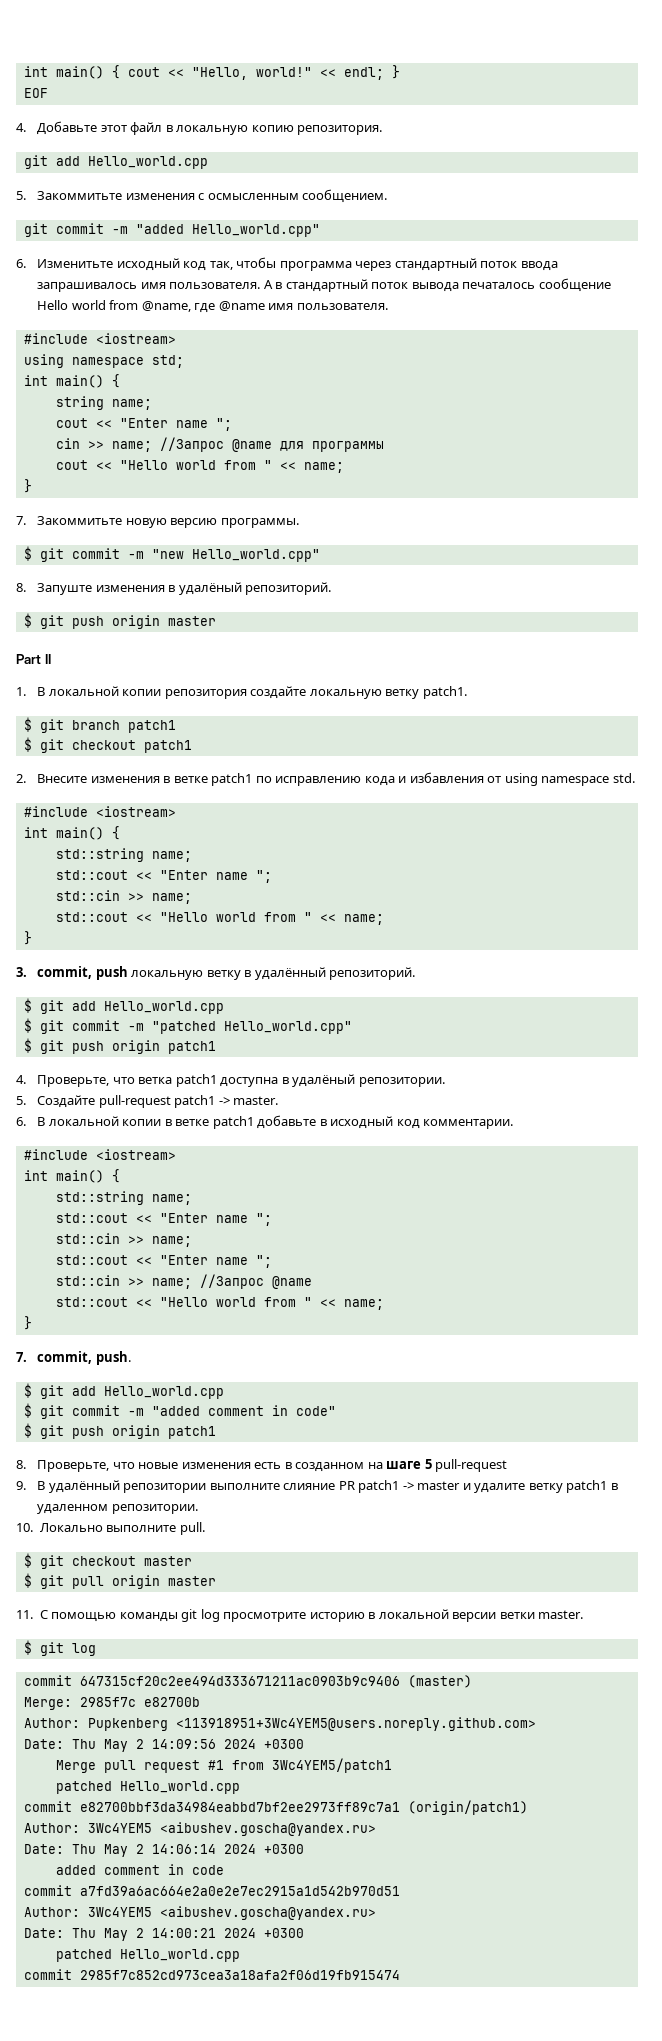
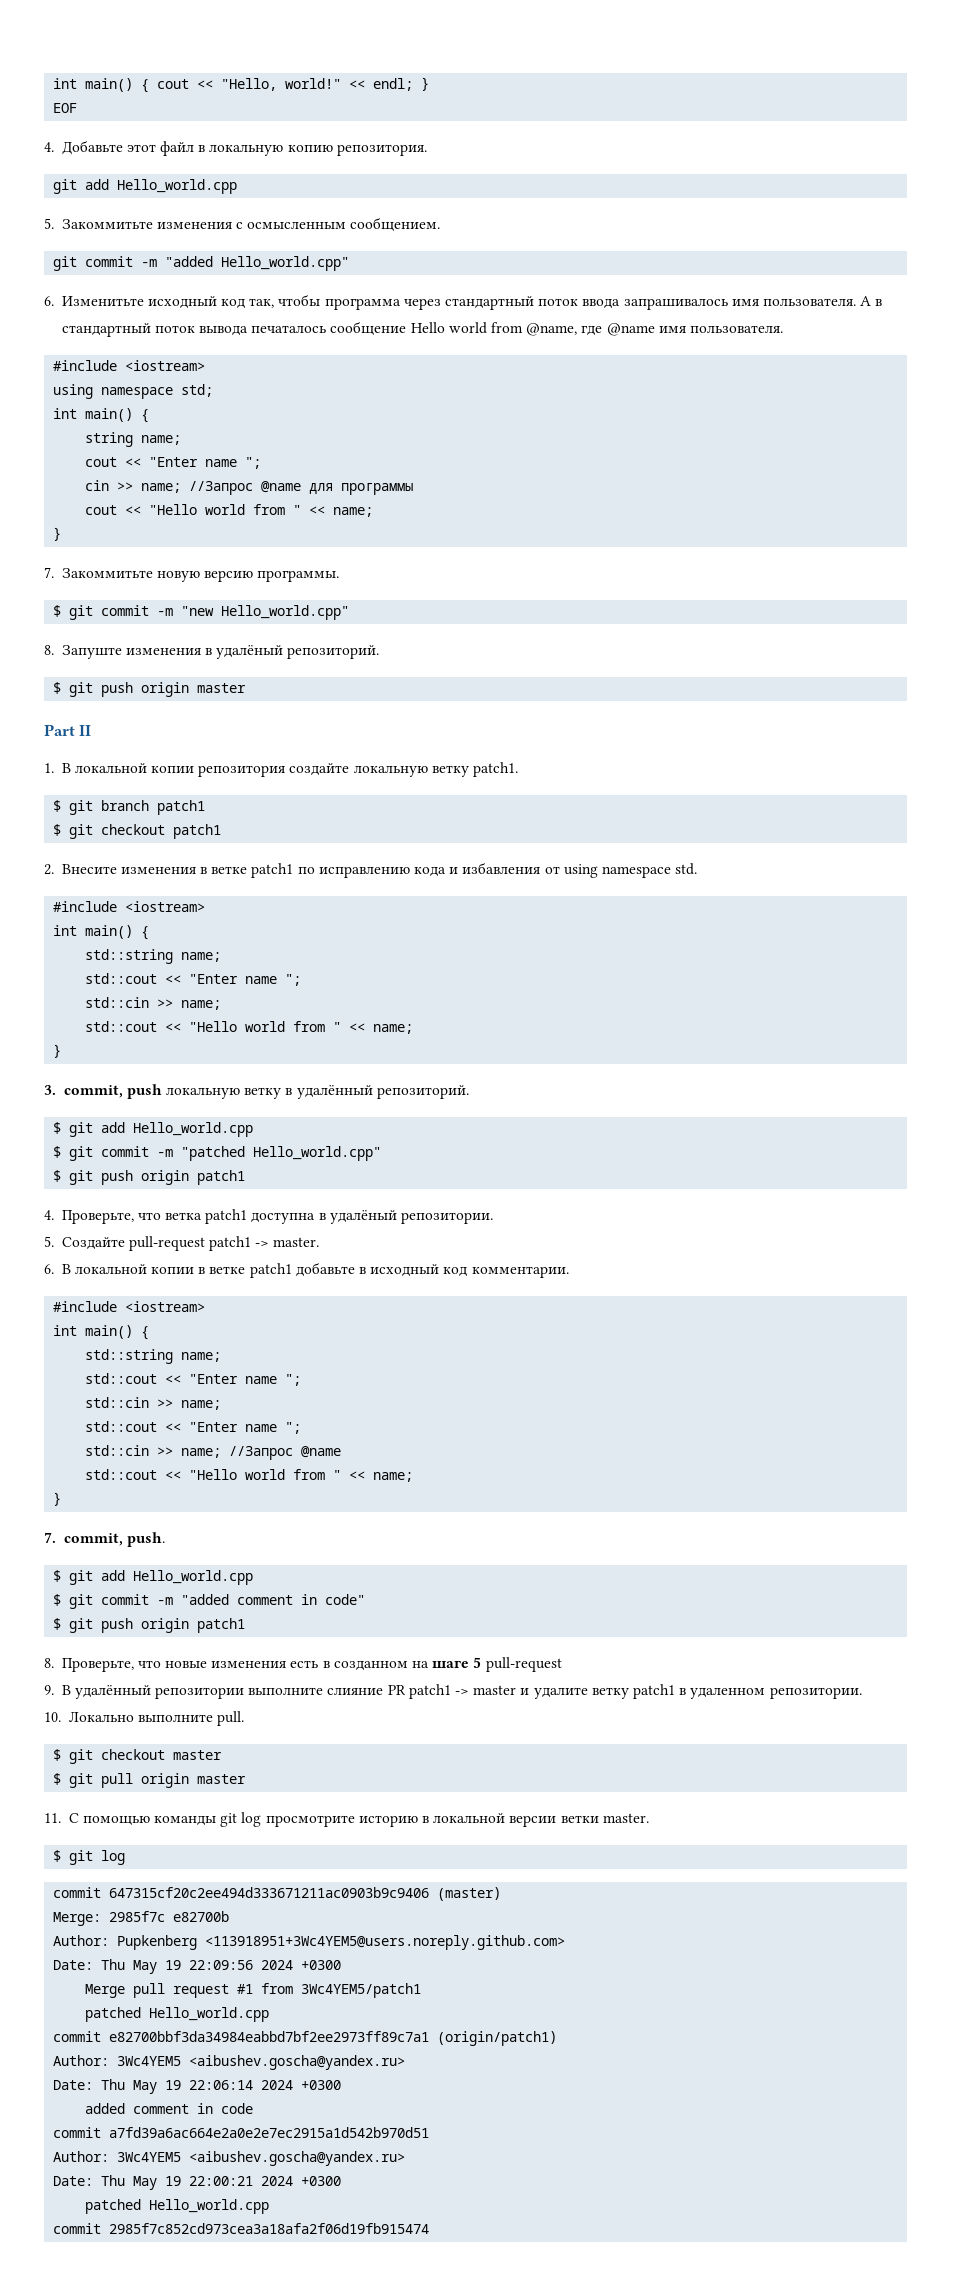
- Date: Thu May 2 14:09:56 2024 +0300
+ Date: Thu May 19 22:09:56 2024 +0300
- Date: Thu May 2 14:06:14 2024 +0300
+ Date: Thu May 19 22:06:14 2024 +0300
- Date: Thu May 2 14:00:21 2024 +0300
+ Date: Thu May 19 22:00:21 2024 +0300

